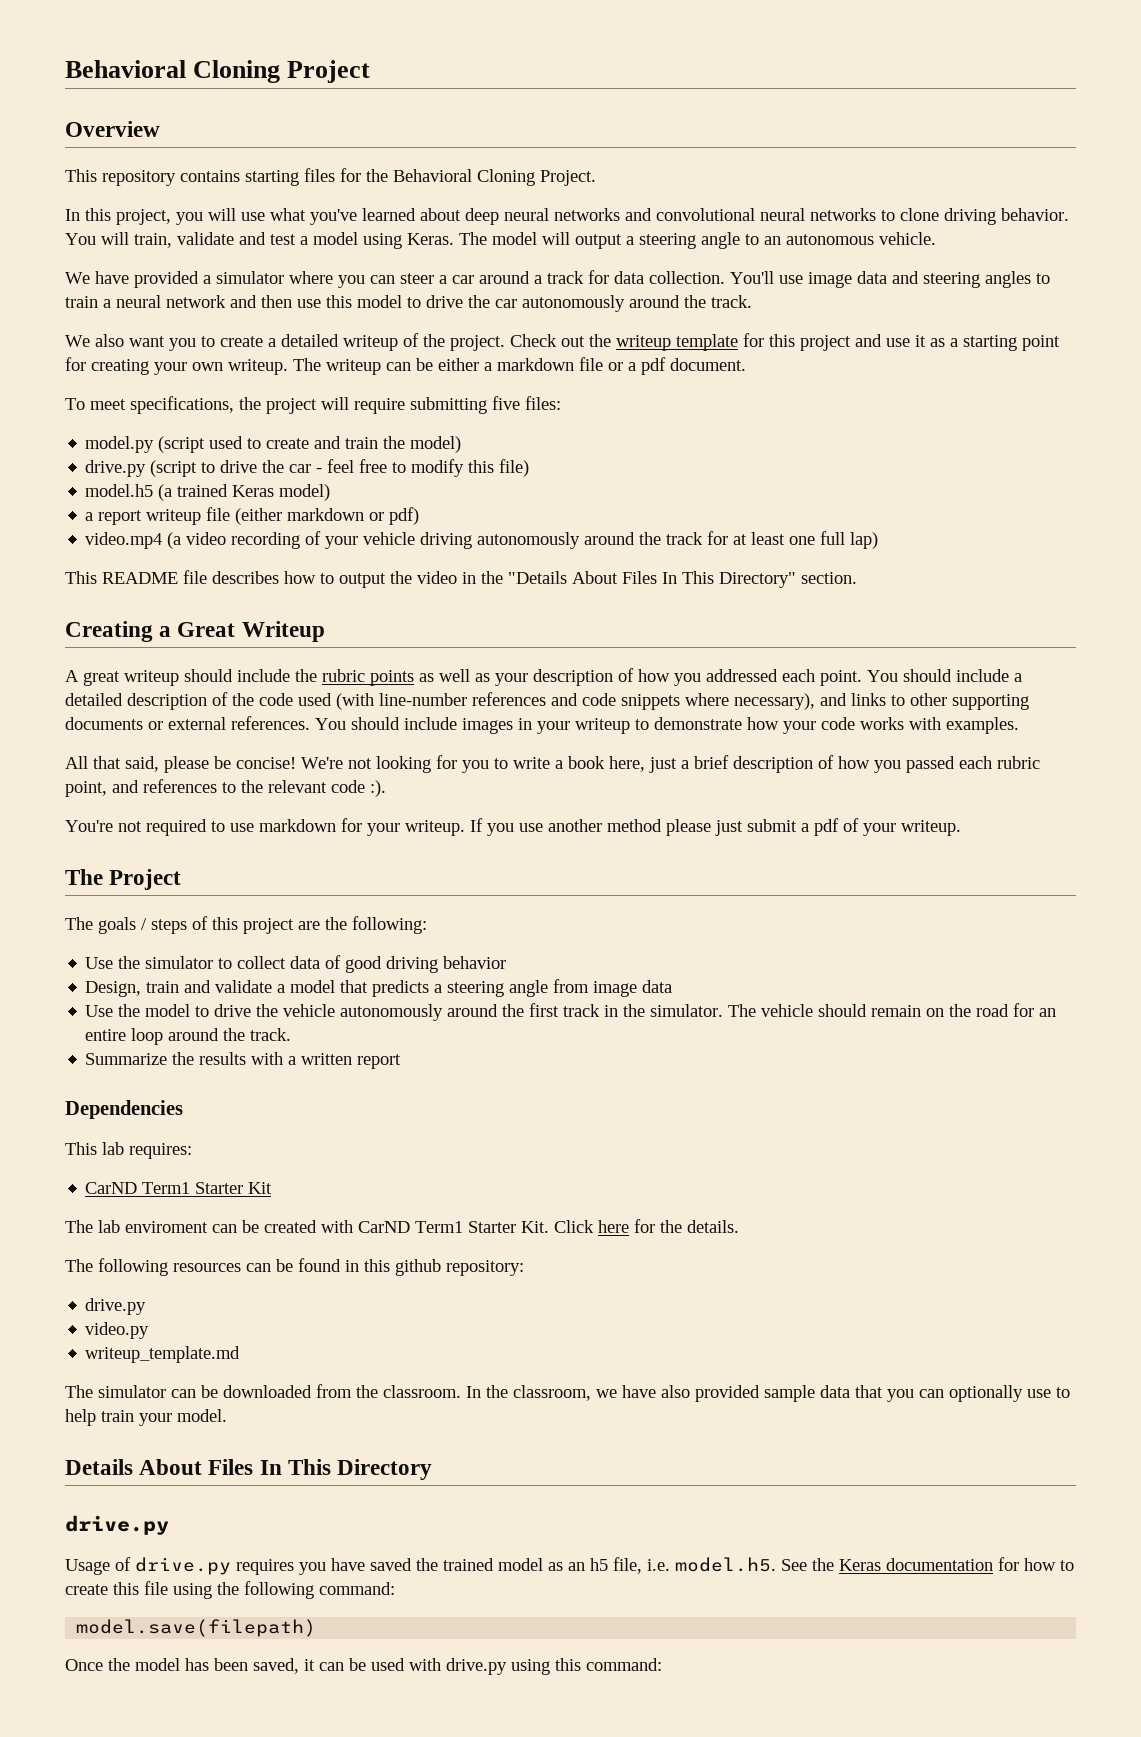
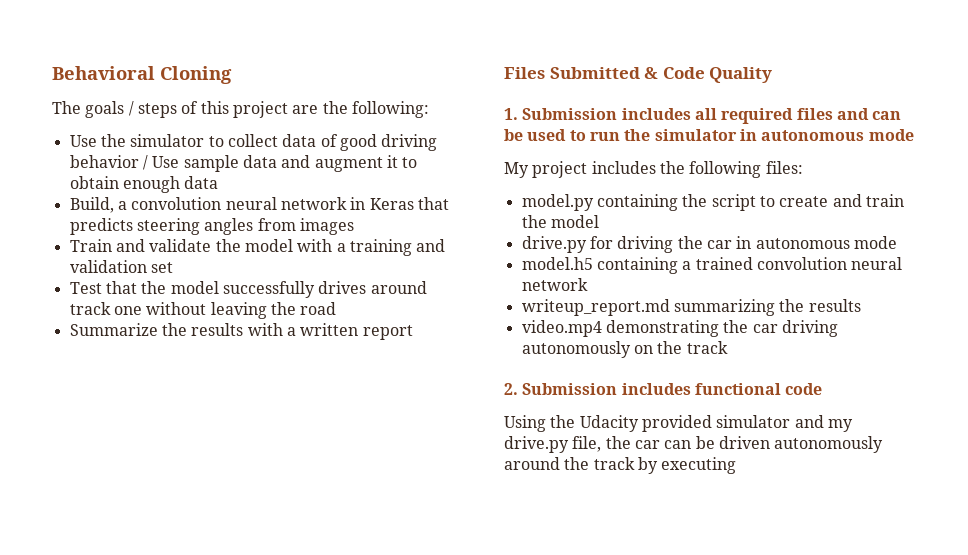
- Behavioral Cloning Project
- Overview
- This repository contains starting files for the Behavioral Cloning Project.
- In this project, you will use what you've learned about deep neural networks and convolutional neural networks to clone driving behavior. You will train, validate and test a model using Keras. The model will output a steering angle to an autonomous vehicle.
- We have provided a simulator where you can steer a car around a track for data collection. You'll use image data and steering angles to train a neural network and then use this model to drive the car autonomously around the track.
- We also want you to create a detailed writeup of the project. Check out the writeup template for this project and use it as a starting point for creating your own writeup. The writeup can be either a markdown file or a pdf document.
- To meet specifications, the project will require submitting five files:
- model.py (script used to create and train the model)
- drive.py (script to drive the car - feel free to modify this file)
- model.h5 (a trained Keras model)
- a report writeup file (either markdown or pdf)
- video.mp4 (a video recording of your vehicle driving autonomously around the track for at least one full lap)
- This README file describes how to output the video in the "Details About Files In This Directory" section.
- Creating a Great Writeup
- A great writeup should include the rubric points as well as your description of how you addressed each point. You should include a detailed description of the code used (with line-number references and code snippets where necessary), and links to other supporting documents or external references. You should include images in your writeup to demonstrate how your code works with examples.
- All that said, please be concise! We're not looking for you to write a book here, just a brief description of how you passed each rubric point, and references to the relevant code :).
- You're not required to use markdown for your writeup. If you use another method please just submit a pdf of your writeup.
- The Project
+ Behavioral Cloning
- Use the simulator to collect data of good driving behavior
- Design, train and validate a model that predicts a steering angle from image data
- Use the model to drive the vehicle autonomously around the first track in the simulator. The vehicle should remain on the road for an entire loop around the track.
+ Use the simulator to collect data of good driving behavior / Use sample data and augment it to obtain enough data
+ Build, a convolution neural network in Keras that predicts steering angles from images
+ Train and validate the model with a training and validation set
+ Test that the model successfully drives around track one without leaving the road
- Dependencies
- This lab requires:
- CarND Term1 Starter Kit
- The lab enviroment can be created with CarND Term1 Starter Kit. Click here for the details.
- The following resources can be found in this github repository:
- drive.py
- video.py
- writeup_template.md
- The simulator can be downloaded from the classroom. In the classroom, we have also provided sample data that you can optionally use to help train your model.
- Details About Files In This Directory
- drive.py
- Usage of drive.py requires you have saved the trained model as an h5 file, i.e. model.h5. See the Keras documentation for how to create this file using the following command:
- model.save(filepath)
- Once the model has been saved, it can be used with drive.py using this command:
+ Files Submitted & Code Quality
+ 1. Submission includes all required files and can be used to run the simulator in autonomous mode
+ My project includes the following files:
+ model.py containing the script to create and train the model
+ drive.py for driving the car in autonomous mode
+ model.h5 containing a trained convolution neural network
+ writeup_report.md summarizing the results
+ video.mp4 demonstrating the car driving autonomously on the track
+ 2. Submission includes functional code
+ Using the Udacity provided simulator and my drive.py file, the car can be driven autonomously around the track by executing

